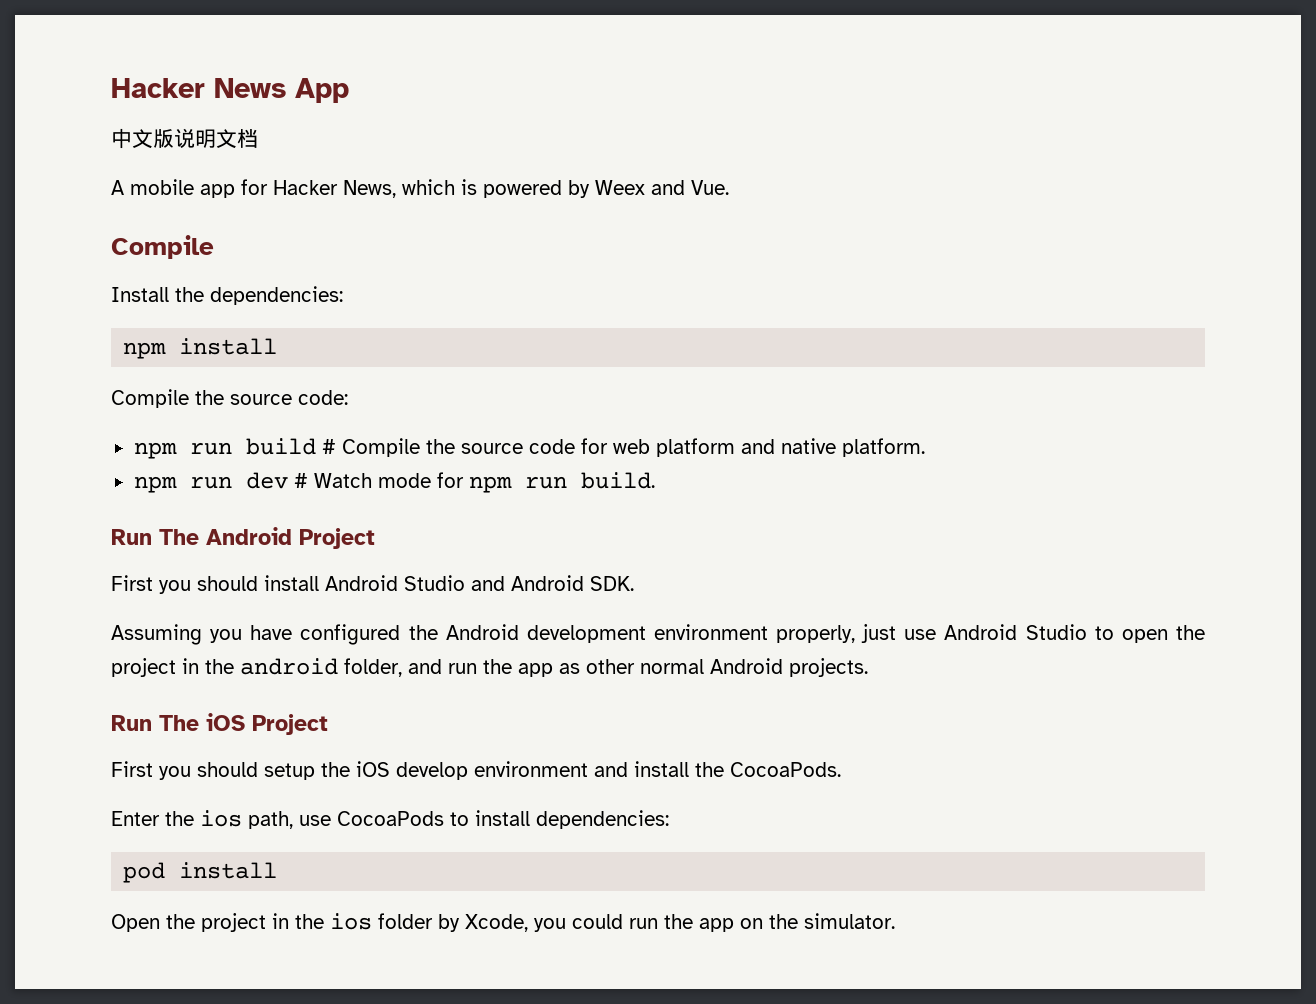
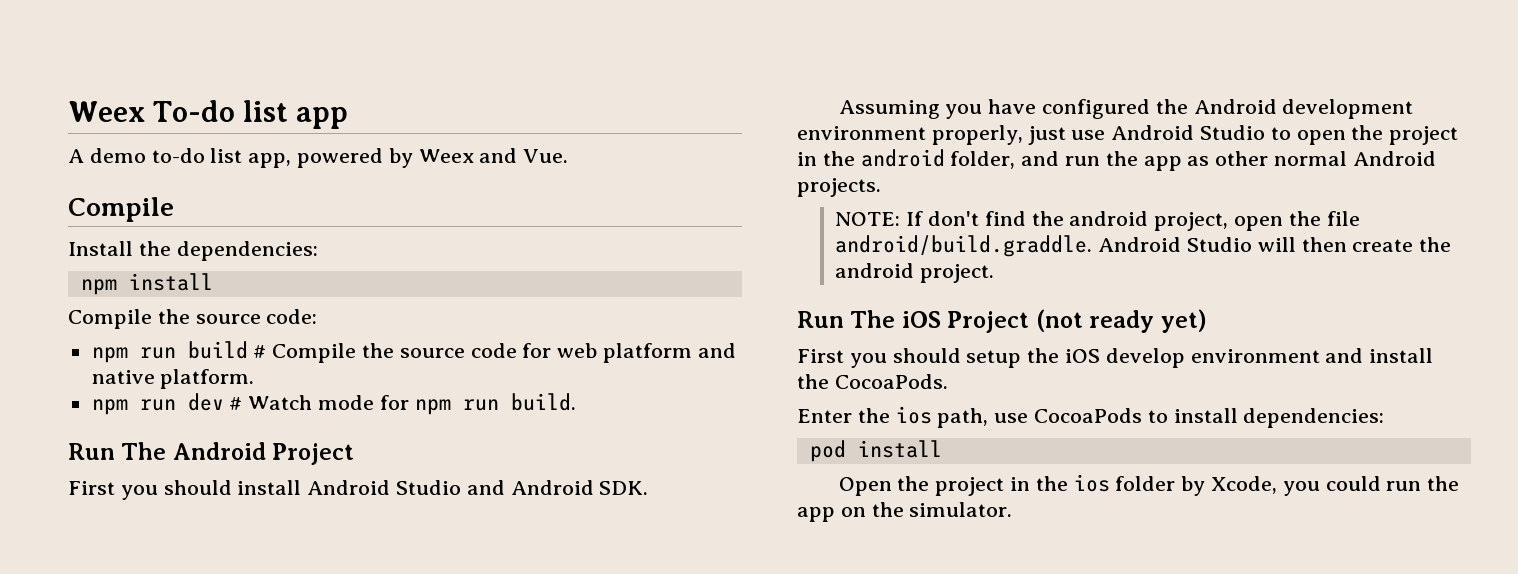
- Hacker News App
- 中文版说明文档
- A mobile app for Hacker News, which is powered by Weex and Vue.
+ Weex To-do list app
+ A demo to-do list app, powered by Weex and Vue.
+ NOTE: If don't find the android project, open the file android/build.graddle. Android Studio will then create the android project.
- Run The iOS Project
+ Run The iOS Project (not ready yet)

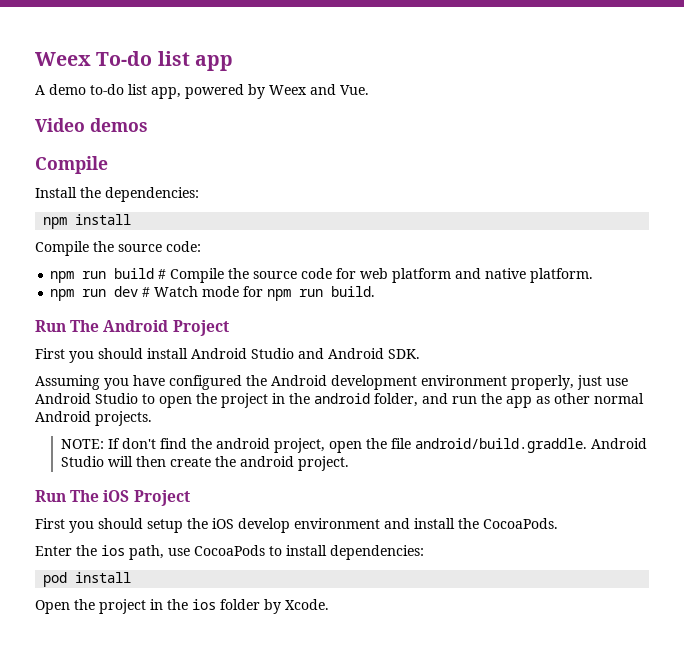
+ Video demos
- Run The iOS Project (not ready yet)
+ Run The iOS Project
- Open the project in the ios folder by Xcode, you could run the app on the simulator.
+ Open the project in the ios folder by Xcode.

